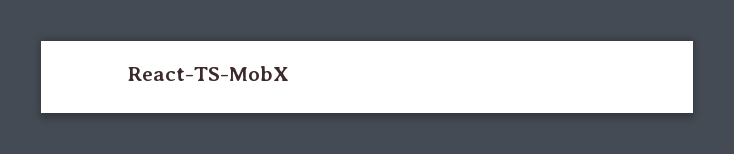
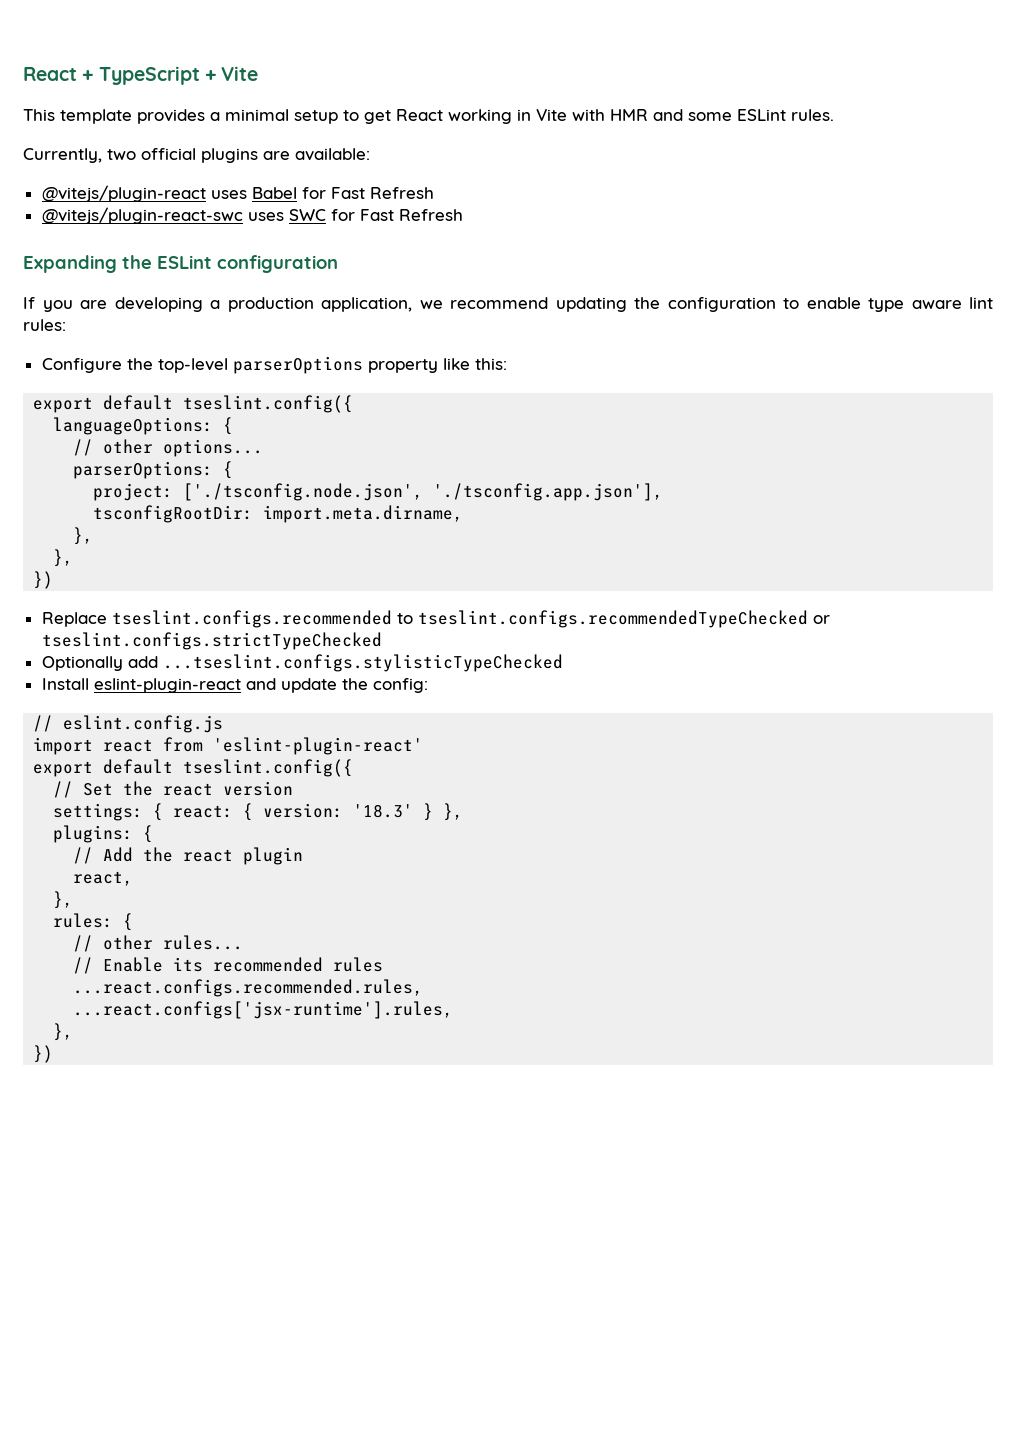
- React-TS-MobX
+ React + TypeScript + Vite
+ This template provides a minimal setup to get React working in Vite with HMR and some ESLint rules.
+ Currently, two official plugins are available:
+ @vitejs/plugin-react uses Babel for Fast Refresh
+ @vitejs/plugin-react-swc uses SWC for Fast Refresh
+ Expanding the ESLint configuration
+ If you are developing a production application, we recommend updating the configuration to enable type aware lint rules:
+ Configure the top-level parserOptions property like this:
+ export default tseslint.config({
+ languageOptions: {
+ // other options...
+ parserOptions: {
+ project: ['./tsconfig.node.json', './tsconfig.app.json'],
+ tsconfigRootDir: import.meta.dirname,
+ },
+ },
+ })
+ Replace tseslint.configs.recommended to tseslint.configs.recommendedTypeChecked or tseslint.configs.strictTypeChecked
+ Optionally add ...tseslint.configs.stylisticTypeChecked
+ Install eslint-plugin-react and update the config:
+ // eslint.config.js
+ import react from 'eslint-plugin-react'
+ export default tseslint.config({
+ // Set the react version
+ settings: { react: { version: '18.3' } },
+ plugins: {
+ // Add the react plugin
+ react,
+ },
+ rules: {
+ // other rules...
+ // Enable its recommended rules
+ ...react.configs.recommended.rules,
+ ...react.configs['jsx-runtime'].rules,
+ },
+ })

